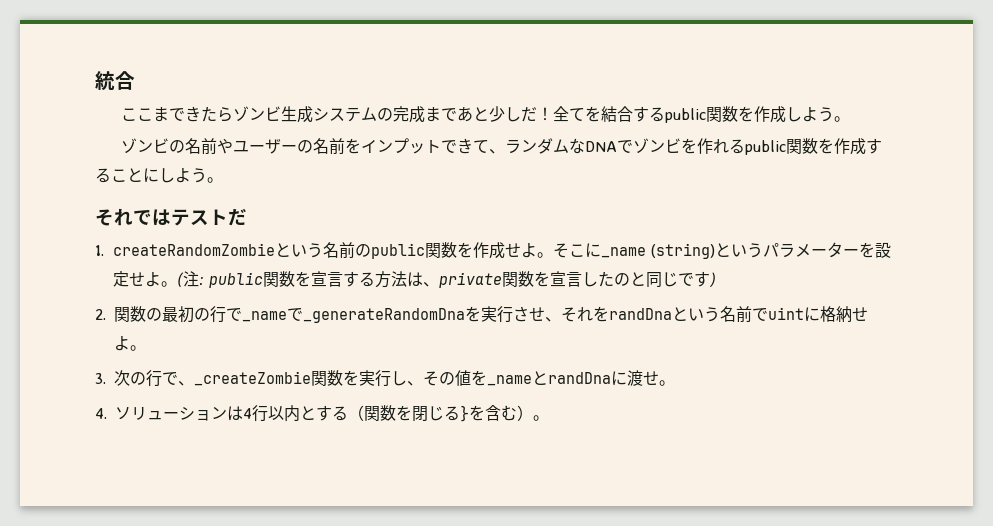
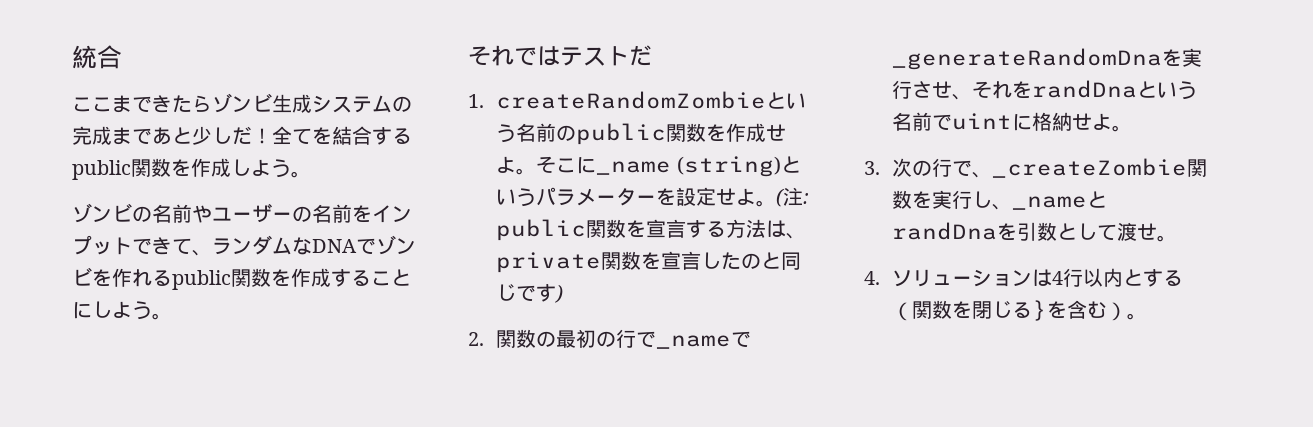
- 3.次の行で、_createZombie関数を実行し、その値を_nameとrandDnaに渡せ。
+ 3.次の行で、_createZombie関数を実行し、_nameとrandDnaを引数として渡せ。

